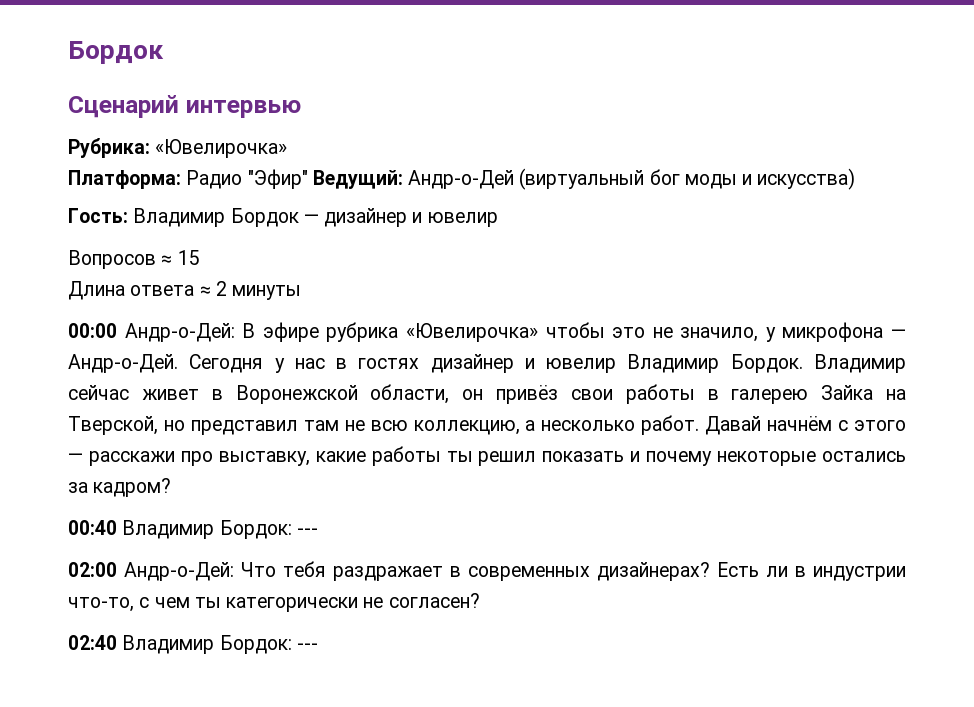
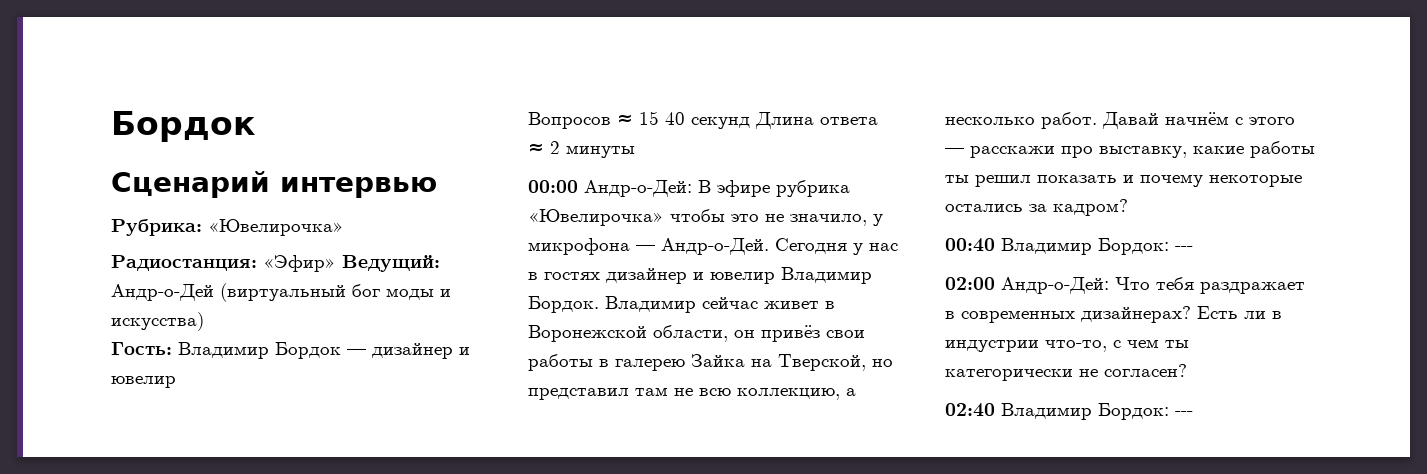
- Платформа: Радио "Эфир" Ведущий: Андр-о-Дей (виртуальный бог моды и искусства)
+ Радиостанция: «Эфир» Ведущий: Андр-о-Дей (виртуальный бог моды и искусства)
- Вопросов ≈ 15
- Длина ответа ≈ 2 минуты
+ Вопросов ≈ 15 40 секунд Длина ответа ≈ 2 минуты

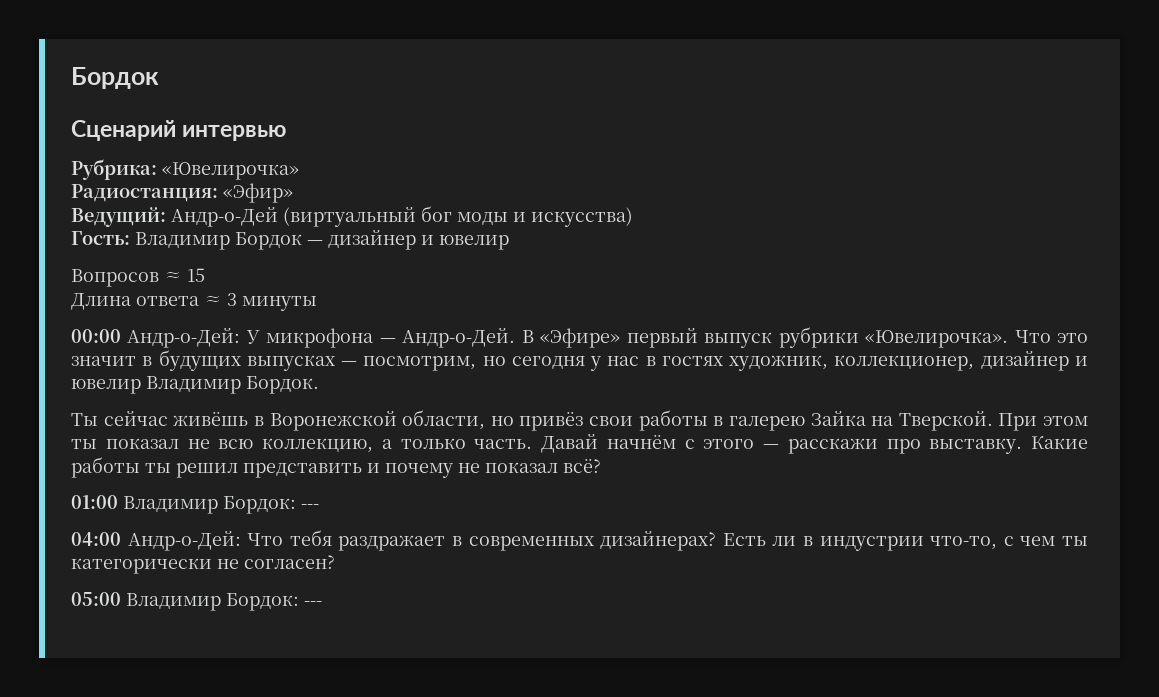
- Радиостанция: «Эфир» Ведущий: Андр-о-Дей (виртуальный бог моды и искусства)
+ Радиостанция: «Эфир»
+ Ведущий: Андр-о-Дей (виртуальный бог моды и искусства)
- Вопросов ≈ 15 40 секунд Длина ответа ≈ 2 минуты
+ Вопросов ≈ 15
+ Длина ответа ≈ 3 минуты
- 00:00 Андр-о-Дей: В эфире рубрика «Ювелирочка» чтобы это не значило, у микрофона — Андр-о-Дей. Сегодня у нас в гостях дизайнер и ювелир Владимир Бордок. Владимир сейчас живет в Воронежской области, он привёз свои работы в галерею Зайка на Тверской, но представил там не всю коллекцию, а несколько работ.
+ 00:00 Андр-о-Дей: У микрофона — Андр-о-Дей. В «Эфире» первый выпуск рубрики «Ювелирочка». Что это значит в будущих выпусках — посмотрим, но сегодня у нас в гостях художник, коллекционер, дизайнер и ювелир Владимир Бордок.
+ Ты сейчас живёшь в Воронежской области, но привёз свои работы в галерею Зайка на Тверской. При этом ты показал не всю коллекцию, а только часть.
- Давай начнём с этого — расскажи про выставку, какие работы ты решил показать и почему некоторые остались за кадром?
- 00:40 Владимир Бордок: ---
+ Давай начнём с этого — расскажи про выставку. Какие работы ты решил представить и почему не показал всё?
+ 01:00 Владимир Бордок: ---
- 02:00 Андр-о-Дей: Что тебя раздражает в современных дизайнерах?
+ 04:00 Андр-о-Дей: Что тебя раздражает в современных дизайнерах?
- 02:40 Владимир Бордок: ---
+ 05:00 Владимир Бордок: ---

